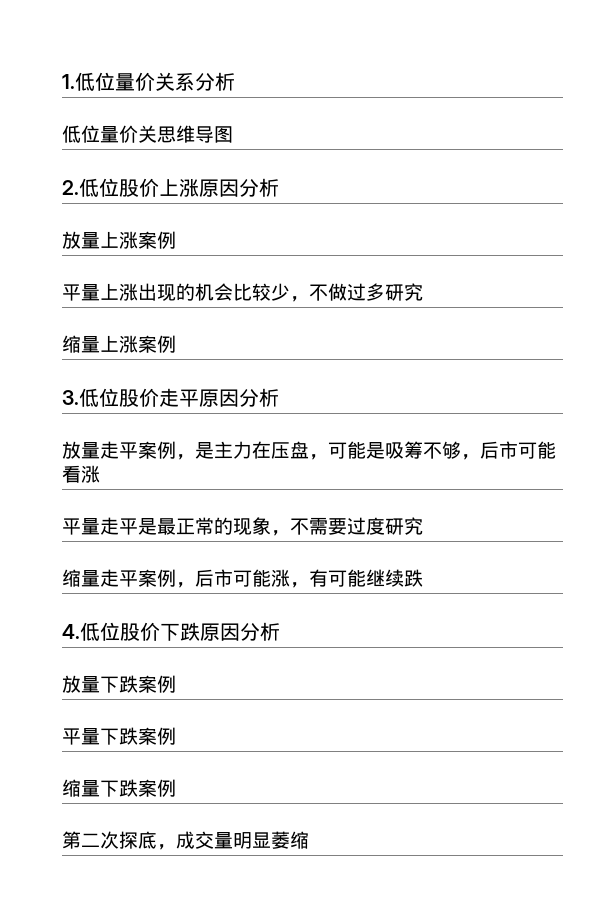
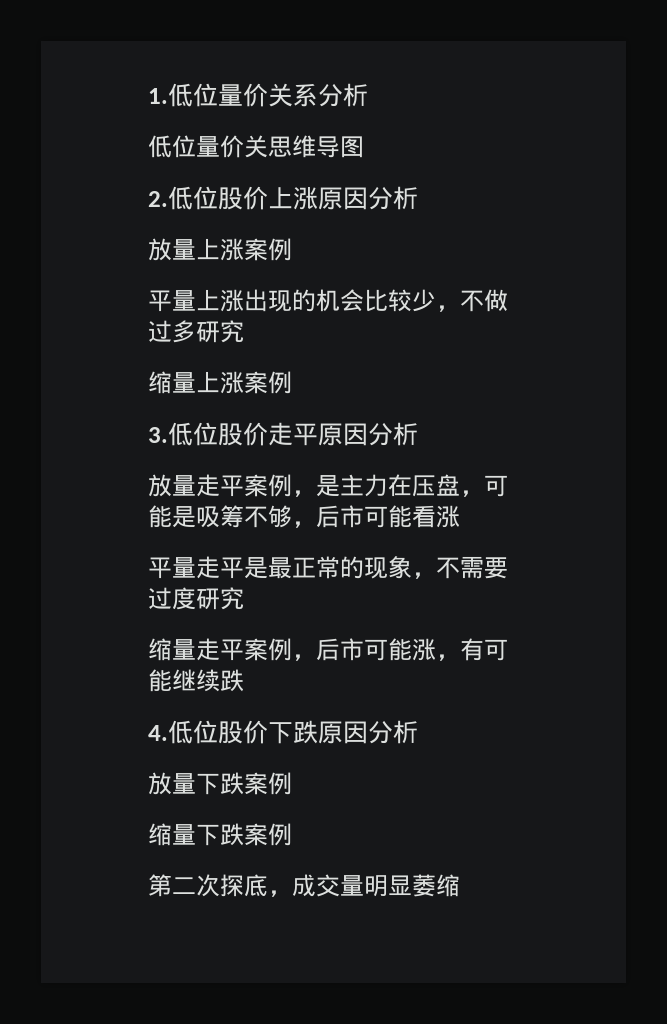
- 平量下跌案例

